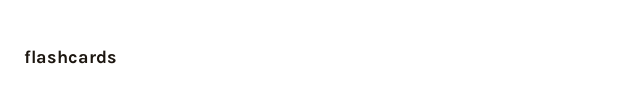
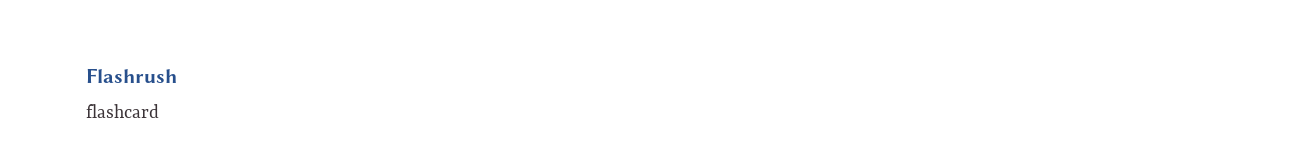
- flashcards
+ Flashrush
+ flashcard

